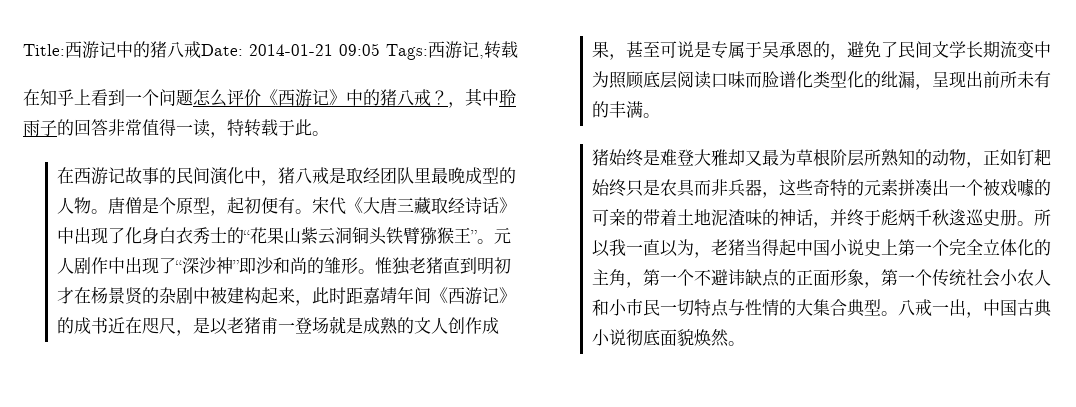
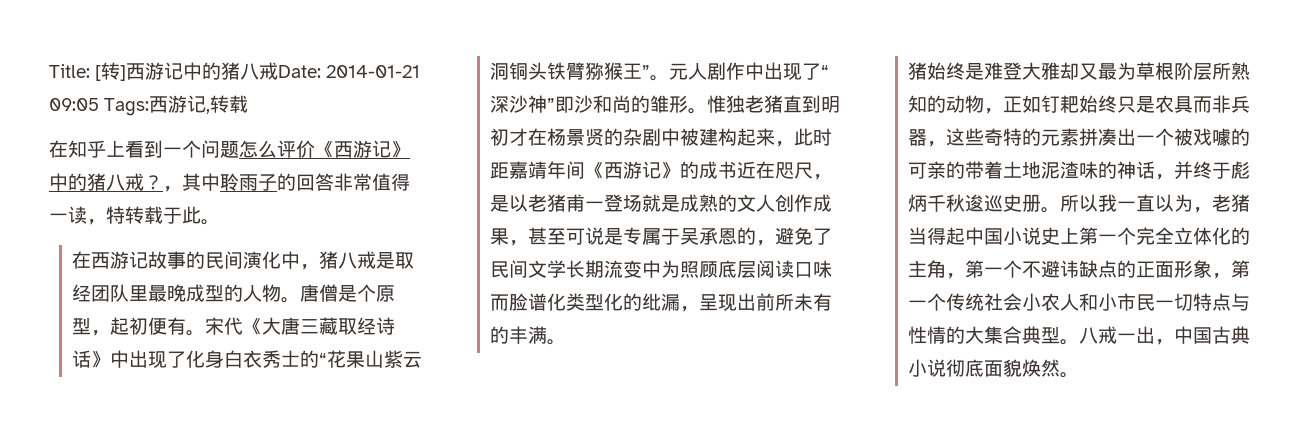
- Title:西游记中的猪八戒Date: 2014-01-21 09:05 Tags:西游记,转载
+ Title: [转]西游记中的猪八戒Date: 2014-01-21 09:05 Tags:西游记,转载

